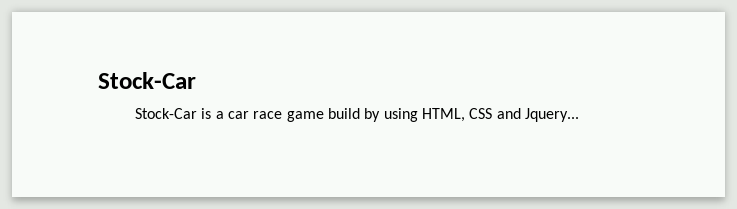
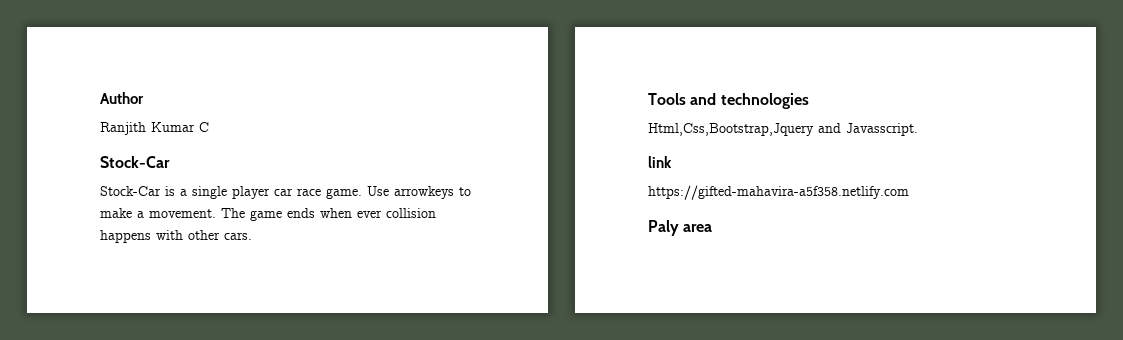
+ Author
+ Ranjith Kumar C
- Stock-Car is a car race game build by using HTML, CSS and Jquery...
+ Stock-Car is a single player car race game. Use arrowkeys to make a movement. The game ends when ever collision happens with other cars.
+ Tools and technologies
+ Html,Css,Bootstrap,Jquery and Javasscript.
+ link
+ https://gifted-mahavira-a5f358.netlify.com
+ Paly area

